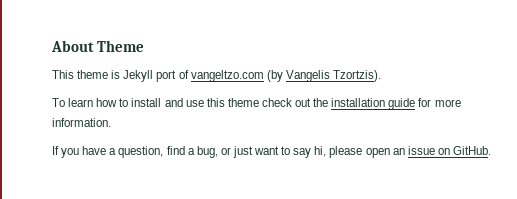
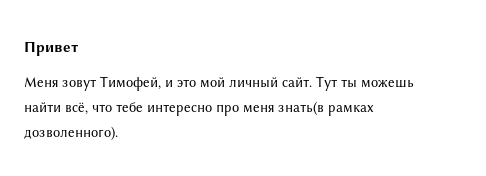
- About Theme
- This theme is Jekyll port of vangeltzo.com (by Vangelis Tzortzis).
- To learn how to install and use this theme check out the installation guide for more information.
- If you have a question, find a bug, or just want to say hi, please open an issue on GitHub.
+ Привет
+ Меня зовут Тимофей, и это мой личный сайт. Тут ты можешь найти всё, что тебе интересно про меня знать(в рамках дозволенного).

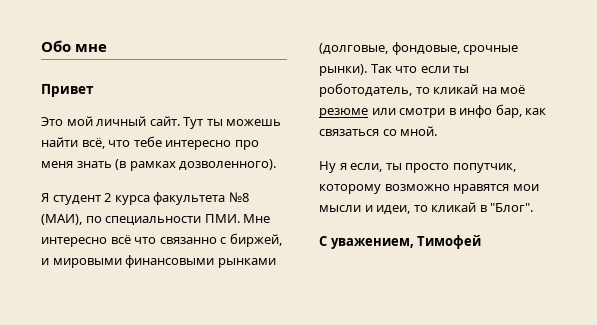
+ Обо мне
- Меня зовут Тимофей, и это мой личный сайт.
+ Это мой личный сайт.
- Тут ты можешь найти всё, что тебе интересно про меня знать(в рамках дозволенного).
+ Тут ты можешь найти всё, что тебе интересно про меня знать (в рамках дозволенного).
+ Я студент 2 курса факультета №8 (МАИ), по специальности ПМИ. Мне интересно всё что связанно с биржей, и мировыми финансовыми рынками (долговые, фондовые, срочные рынки). Так что если ты роботодатель, то кликай на моё резюме или смотри в инфо бар, как связаться со мной.
+ Ну я если, ты просто попутчик, которому возможно нравятся мои мысли и идеи, то кликай в "Блог".
+ С уважением, Тимофей

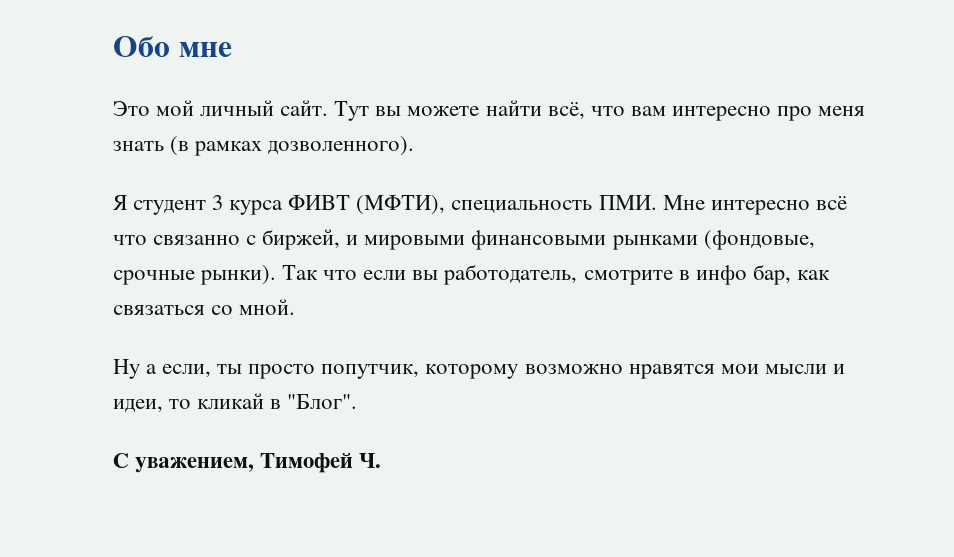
- Привет
- Тут ты можешь найти всё, что тебе интересно про меня знать (в рамках дозволенного).
+ Тут вы можете найти всё, что вам интересно про меня знать (в рамках дозволенного).
- Я студент 2 курса факультета №8 (МАИ), по специальности ПМИ. Мне интересно всё что связанно с биржей, и мировыми финансовыми рынками (долговые, фондовые, срочные рынки).
+ Я студент 3 курса ФИВТ (МФТИ), специальность ПМИ. Мне интересно всё что связанно с биржей, и мировыми финансовыми рынками (фондовые, срочные рынки).
- Так что если ты роботодатель, то кликай на моё резюме или смотри в инфо бар, как связаться со мной.
+ Так что если вы работодатель, смотрите в инфо бар, как связаться со мной.
- Ну я если, ты просто попутчик, которому возможно нравятся мои мысли и идеи, то кликай в "Блог".
+ Ну а если, ты просто попутчик, которому возможно нравятся мои мысли и идеи, то кликай в "Блог".
- С уважением, Тимофей
+ С уважением, Тимофей Ч.

